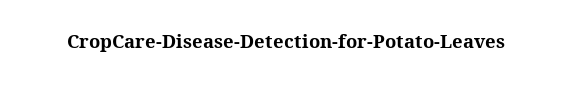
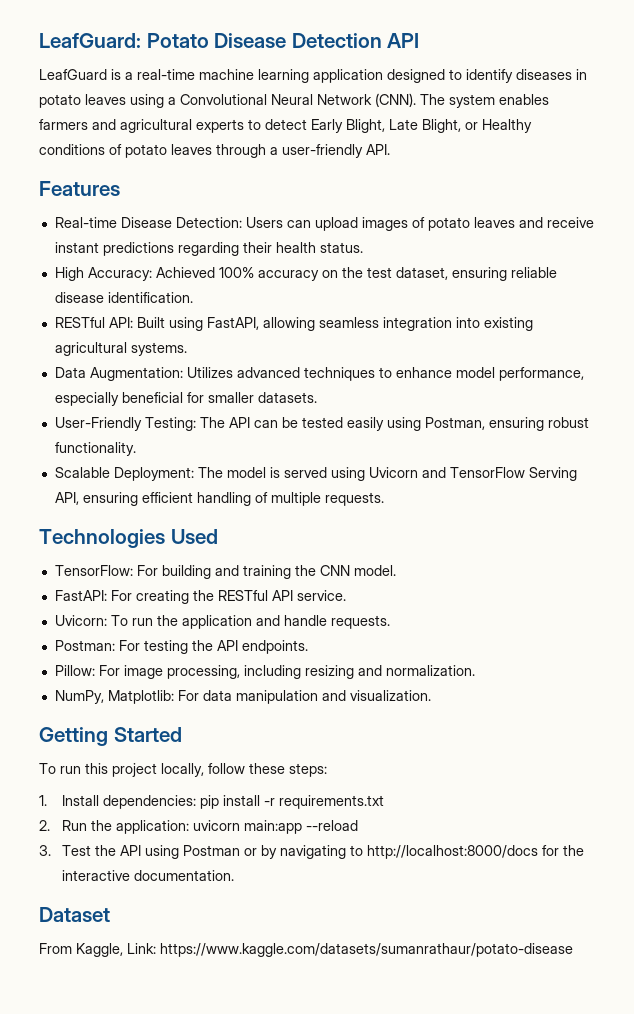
- CropCare-Disease-Detection-for-Potato-Leaves
+ LeafGuard: Potato Disease Detection API
+ LeafGuard is a real-time machine learning application designed to identify diseases in potato leaves using a Convolutional Neural Network (CNN). The system enables farmers and agricultural experts to detect Early Blight, Late Blight, or Healthy conditions of potato leaves through a user-friendly API.
+ Features
+ Real-time Disease Detection: Users can upload images of potato leaves and receive instant predictions regarding their health status.
+ High Accuracy: Achieved 100% accuracy on the test dataset, ensuring reliable disease identification.
+ RESTful API: Built using FastAPI, allowing seamless integration into existing agricultural systems.
+ Data Augmentation: Utilizes advanced techniques to enhance model performance, especially beneficial for smaller datasets.
+ User-Friendly Testing: The API can be tested easily using Postman, ensuring robust functionality.
+ Scalable Deployment: The model is served using Uvicorn and TensorFlow Serving API, ensuring efficient handling of multiple requests.
+ Technologies Used
+ TensorFlow: For building and training the CNN model.
+ FastAPI: For creating the RESTful API service.
+ Uvicorn: To run the application and handle requests.
+ Postman: For testing the API endpoints.
+ Pillow: For image processing, including resizing and normalization.
+ NumPy, Matplotlib: For data manipulation and visualization.
+ Getting Started
+ To run this project locally, follow these steps:
+ 1. Install dependencies: pip install -r requirements.txt
+ 2. Run the application: uvicorn main:app --reload
+ 3. Test the API using Postman or by navigating to http://localhost:8000/docs for the interactive documentation.
+ Dataset
+ From Kaggle, Link: https://www.kaggle.com/datasets/sumanrathaur/potato-disease

